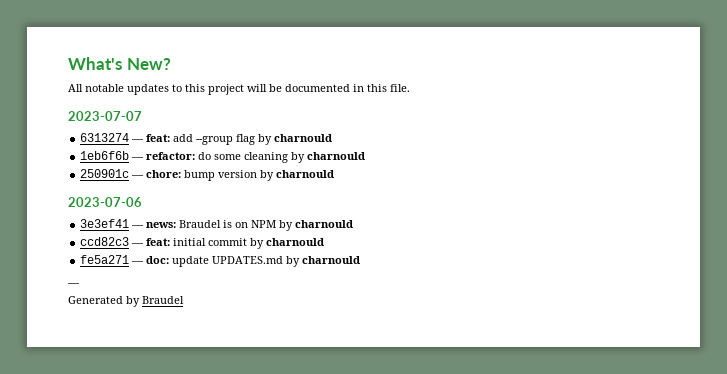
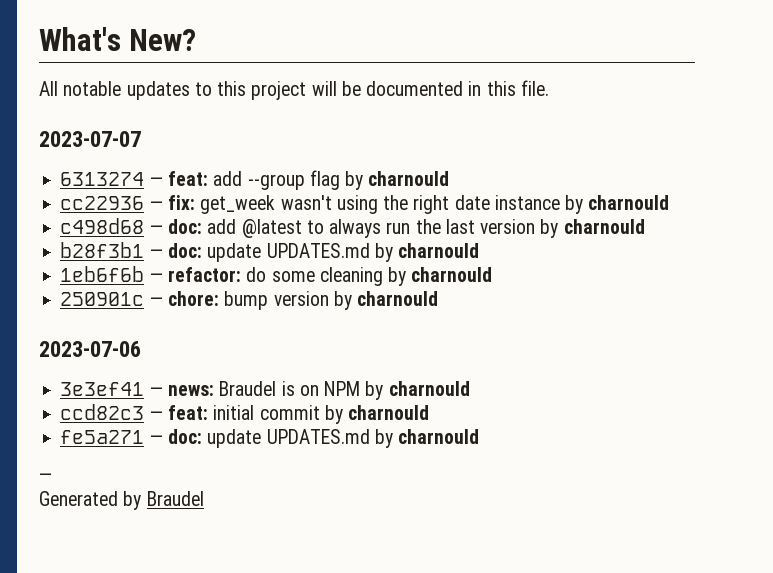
+ cc22936 — fix: get_week wasn't using the right date instance by charnould
+ c498d68 — doc: add @latest to always run the last version by charnould
+ b28f3b1 — doc: update UPDATES.md by charnould

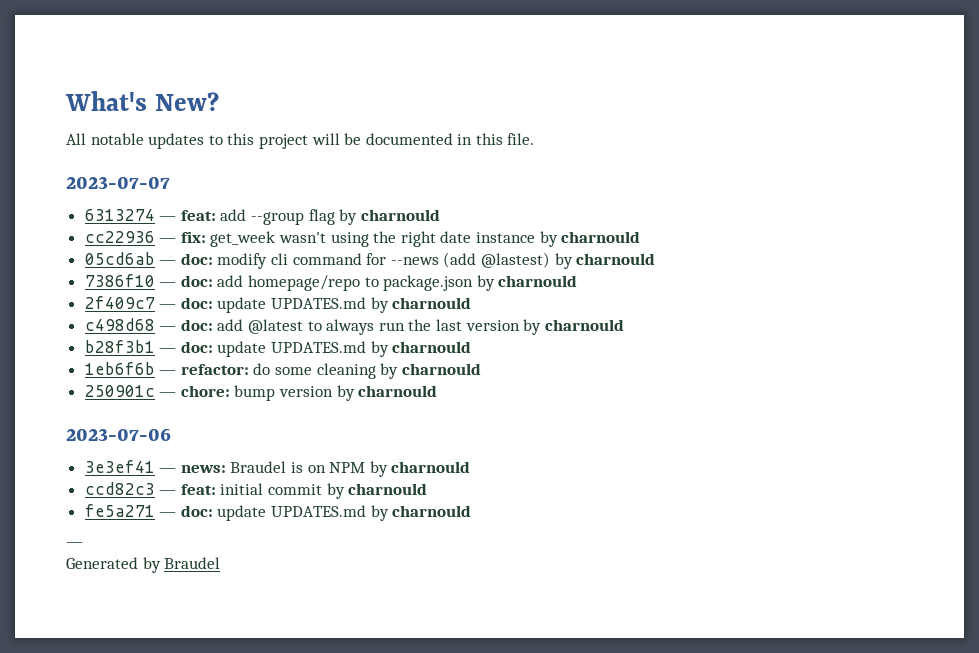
+ 05cd6ab — doc: modify cli command for --news (add @lastest) by charnould
+ 7386f10 — doc: add homepage/repo to package.json by charnould
+ 2f409c7 — doc: update UPDATES.md by charnould

